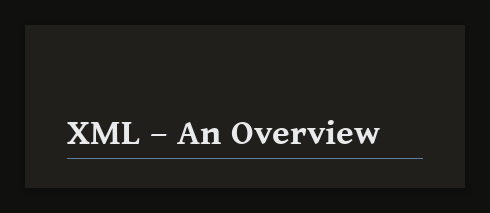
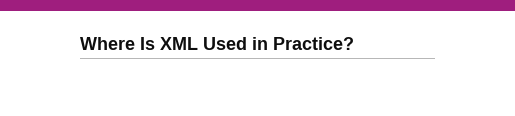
- XML – An Overview
+ Where Is XML Used in Practice?

